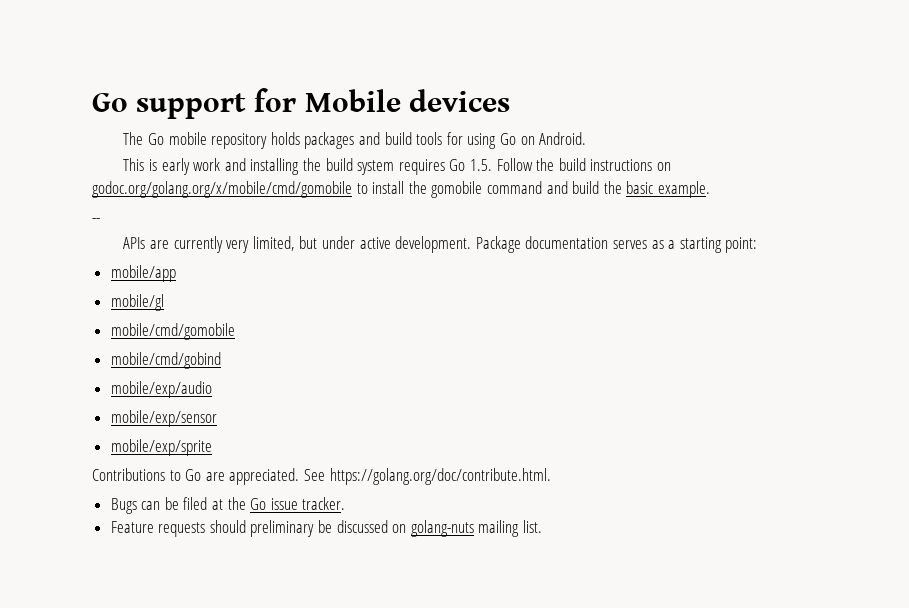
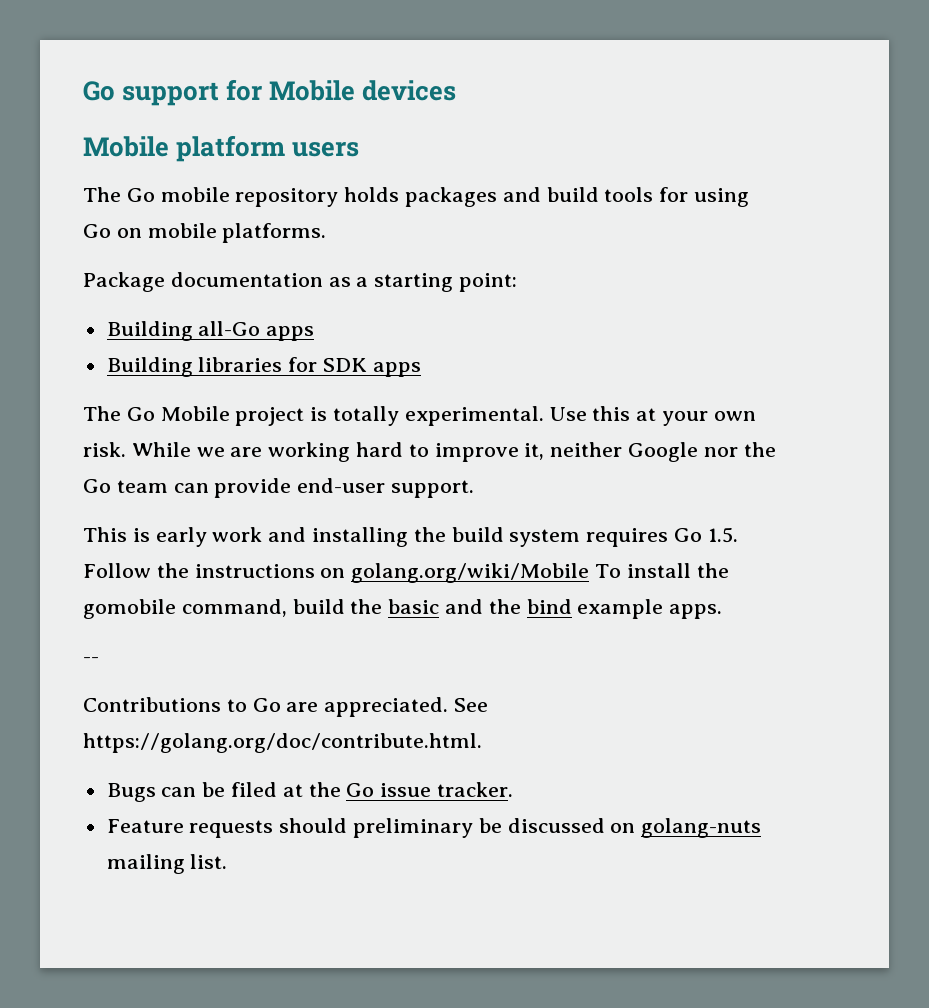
+ Mobile platform users
- The Go mobile repository holds packages and build tools for using Go on Android.
+ The Go mobile repository holds packages and build tools for using Go on mobile platforms.
+ Package documentation as a starting point:
+ Building all-Go apps
+ Building libraries for SDK apps
+ The Go Mobile project is totally experimental. Use this at your own risk. While we are working hard to improve it, neither Google nor the Go team can provide end-user support.
- This is early work and installing the build system requires Go 1.5. Follow the build instructions on godoc.org/golang.org/x/mobile/cmd/gomobile to install the gomobile command and build the basic example.
+ This is early work and installing the build system requires Go 1.5. Follow the instructions on golang.org/wiki/Mobile To install the gomobile command, build the basic and the bind example apps.
  --
- APIs are currently very limited, but under active development. Package documentation serves as a starting point:
- mobile/app
- mobile/gl
- mobile/cmd/gomobile
- mobile/cmd/gobind
- mobile/exp/audio
- mobile/exp/sensor
- mobile/exp/sprite

